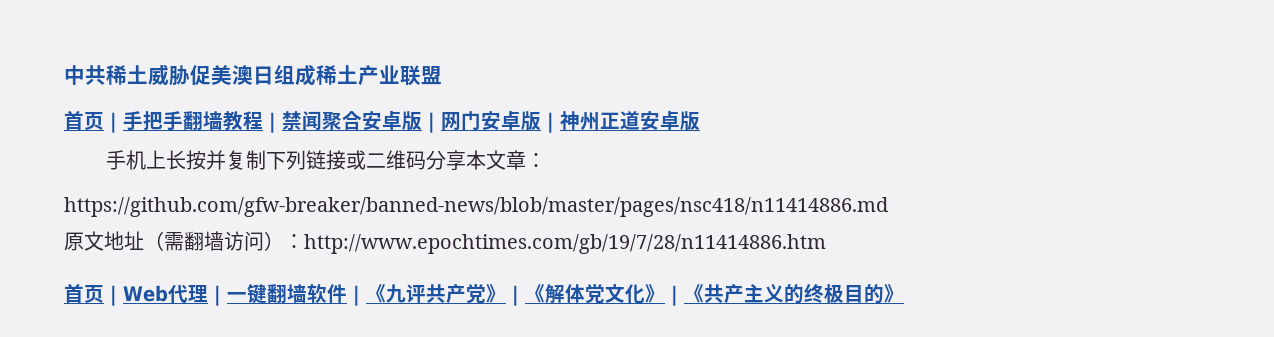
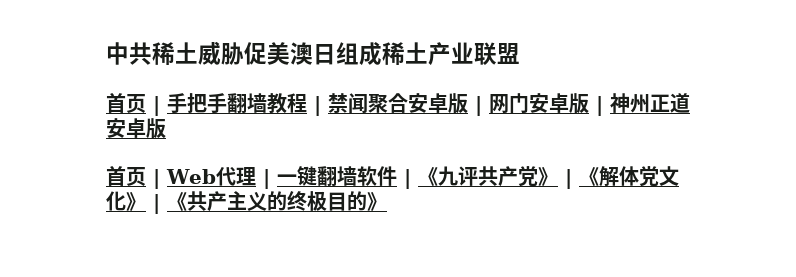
- 手机上长按并复制下列链接或二维码分享本文章：
- https://github.com/gfw-breaker/banned-news/blob/master/pages/nsc418/n11414886.md
- 原文地址（需翻墙访问）：http://www.epochtimes.com/gb/19/7/28/n11414886.htm

